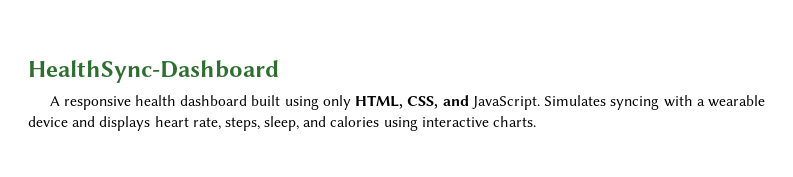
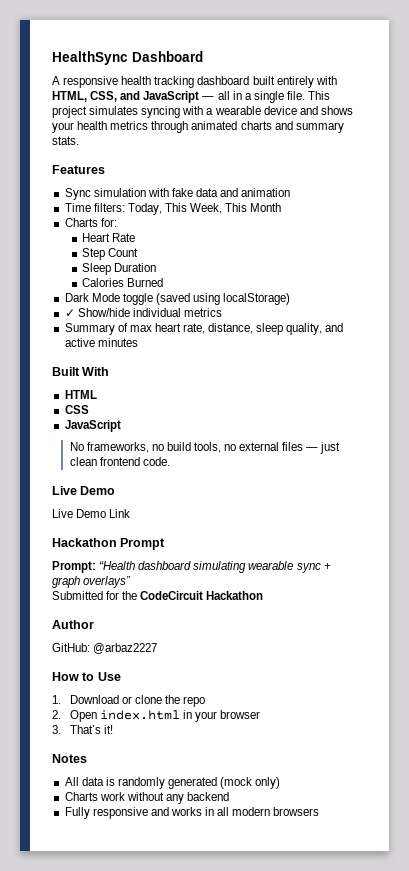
- HealthSync-Dashboard
+ HealthSync Dashboard
- A responsive health dashboard built using only HTML, CSS, and JavaScript. Simulates syncing with a wearable device and displays heart rate, steps, sleep, and calories using interactive charts.
+ A responsive health tracking dashboard built entirely with HTML, CSS, and JavaScript — all in a single file. This project simulates syncing with a wearable device and shows your health metrics through animated charts and summary stats.
+ Features
+ Sync simulation with fake data and animation
+ Time filters: Today, This Week, This Month
+ Charts for:
+ Heart Rate
+ Step Count
+ Sleep Duration
+ Calories Burned
+ Dark Mode toggle (saved using localStorage)
+ ✓ Show/hide individual metrics
+ Summary of max heart rate, distance, sleep quality, and active minutes
+ Built With
+ HTML
+ CSS
+ JavaScript
+ No frameworks, no build tools, no external files — just clean frontend code.
+ Live Demo
+ Live Demo Link
+ Hackathon Prompt
+ Prompt: “Health dashboard simulating wearable sync + graph overlays”
+ Submitted for the CodeCircuit Hackathon
+ Author
+ GitHub: @arbaz2227
+ How to Use
+ 1. Download or clone the repo
+ 2. Open index.html in your browser
+ 3. That’s it!
+ Notes
+ All data is randomly generated (mock only)
+ Charts work without any backend
+ Fully responsive and works in all modern browsers

